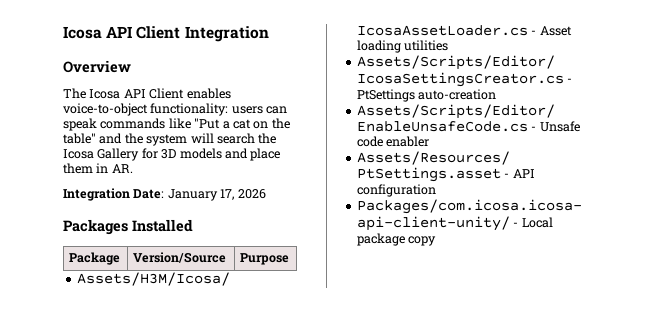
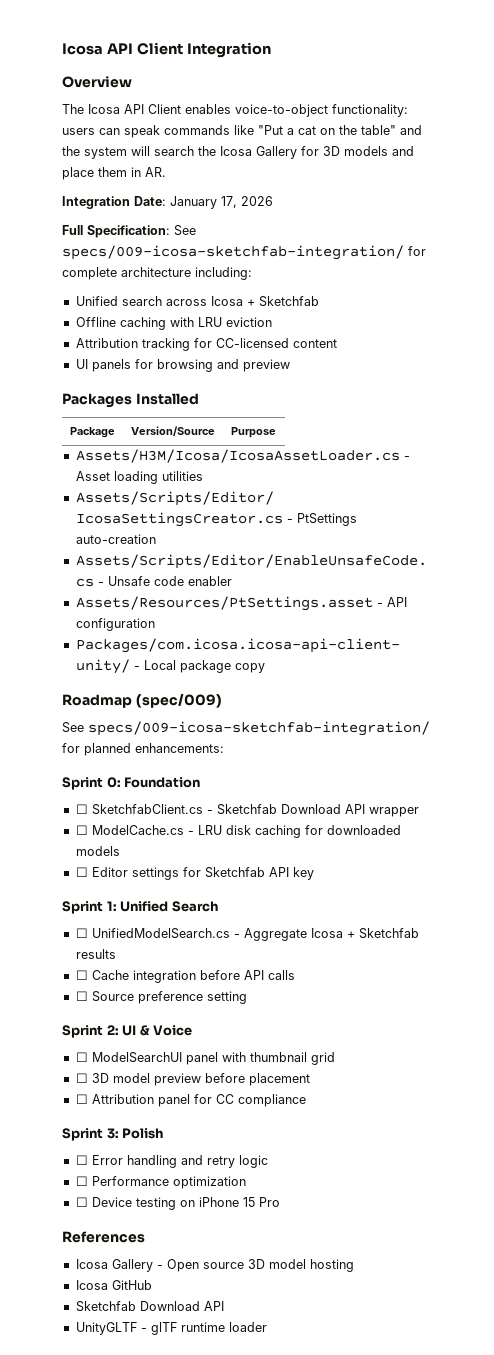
+ Full Specification: See specs/009-icosa-sketchfab-integration/ for complete architecture including:
+ Unified search across Icosa + Sketchfab
+ Offline caching with LRU eviction
+ Attribution tracking for CC-licensed content
+ UI panels for browsing and preview
+ Roadmap (spec/009)
+ See specs/009-icosa-sketchfab-integration/ for planned enhancements:
+ Sprint 0: Foundation
+ ☐ SketchfabClient.cs - Sketchfab Download API wrapper
+ ☐ ModelCache.cs - LRU disk caching for downloaded models
+ ☐ Editor settings for Sketchfab API key
+ Sprint 1: Unified Search
+ ☐ UnifiedModelSearch.cs - Aggregate Icosa + Sketchfab results
+ ☐ Cache integration before API calls
+ ☐ Source preference setting
+ Sprint 2: UI & Voice
+ ☐ ModelSearchUI panel with thumbnail grid
+ ☐ 3D model preview before placement
+ ☐ Attribution panel for CC compliance
+ Sprint 3: Polish
+ ☐ Error handling and retry logic
+ ☐ Performance optimization
+ ☐ Device testing on iPhone 15 Pro
+ References
+ Icosa Gallery - Open source 3D model hosting
+ Icosa GitHub
+ Sketchfab Download API
+ UnityGLTF - glTF runtime loader

